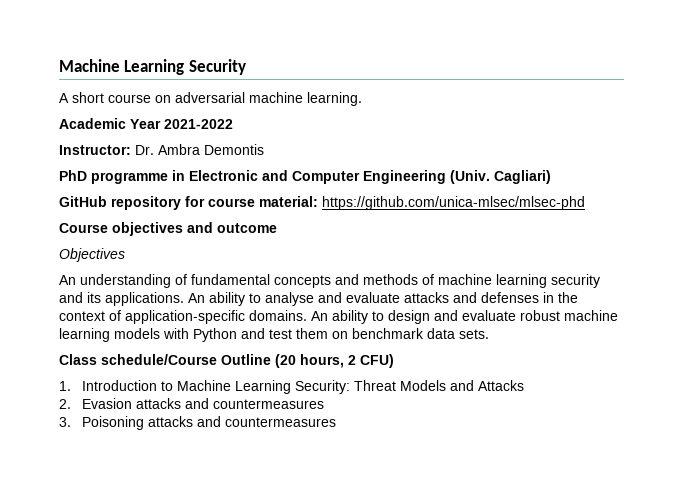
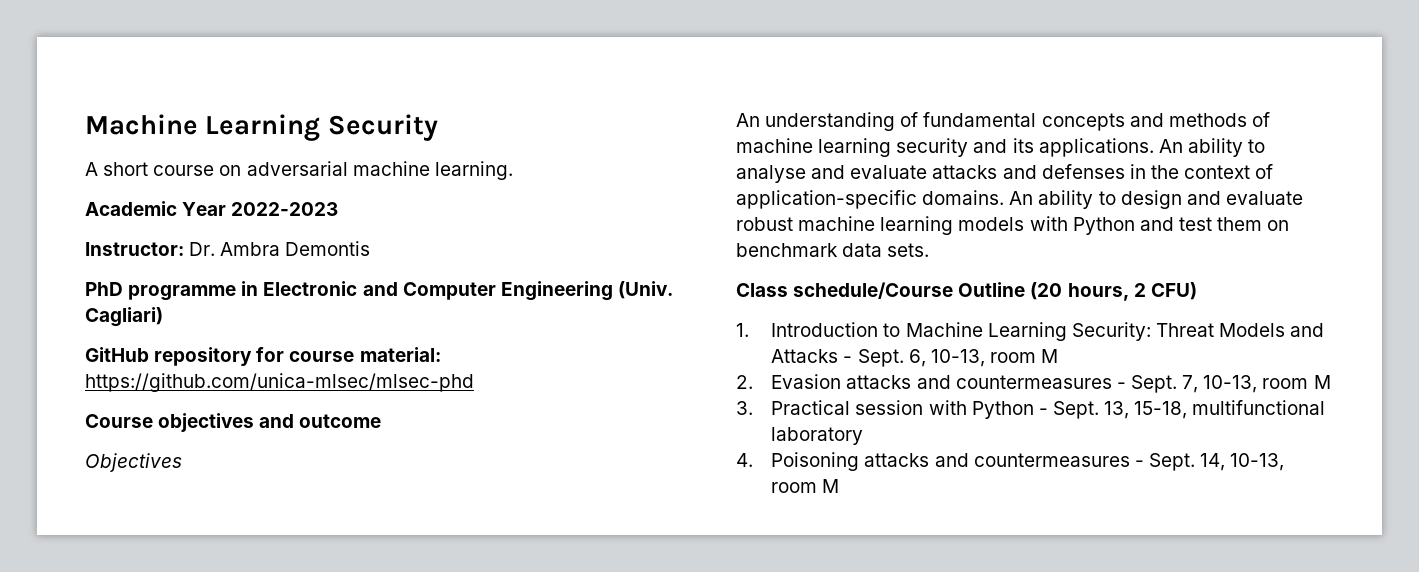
- Academic Year 2021-2022
+ Academic Year 2022-2023
- 1. Introduction to Machine Learning Security: Threat Models and Attacks
+ 1. Introduction to Machine Learning Security: Threat Models and Attacks - Sept. 6, 10-13, room M
- 2. Evasion attacks and countermeasures
- 3. Poisoning attacks and countermeasures
+ 2. Evasion attacks and countermeasures - Sept. 7, 10-13, room M
+ 3. Practical session with Python - Sept. 13, 15-18, multifunctional laboratory
+ 4. Poisoning attacks and countermeasures - Sept. 14, 10-13, room M

